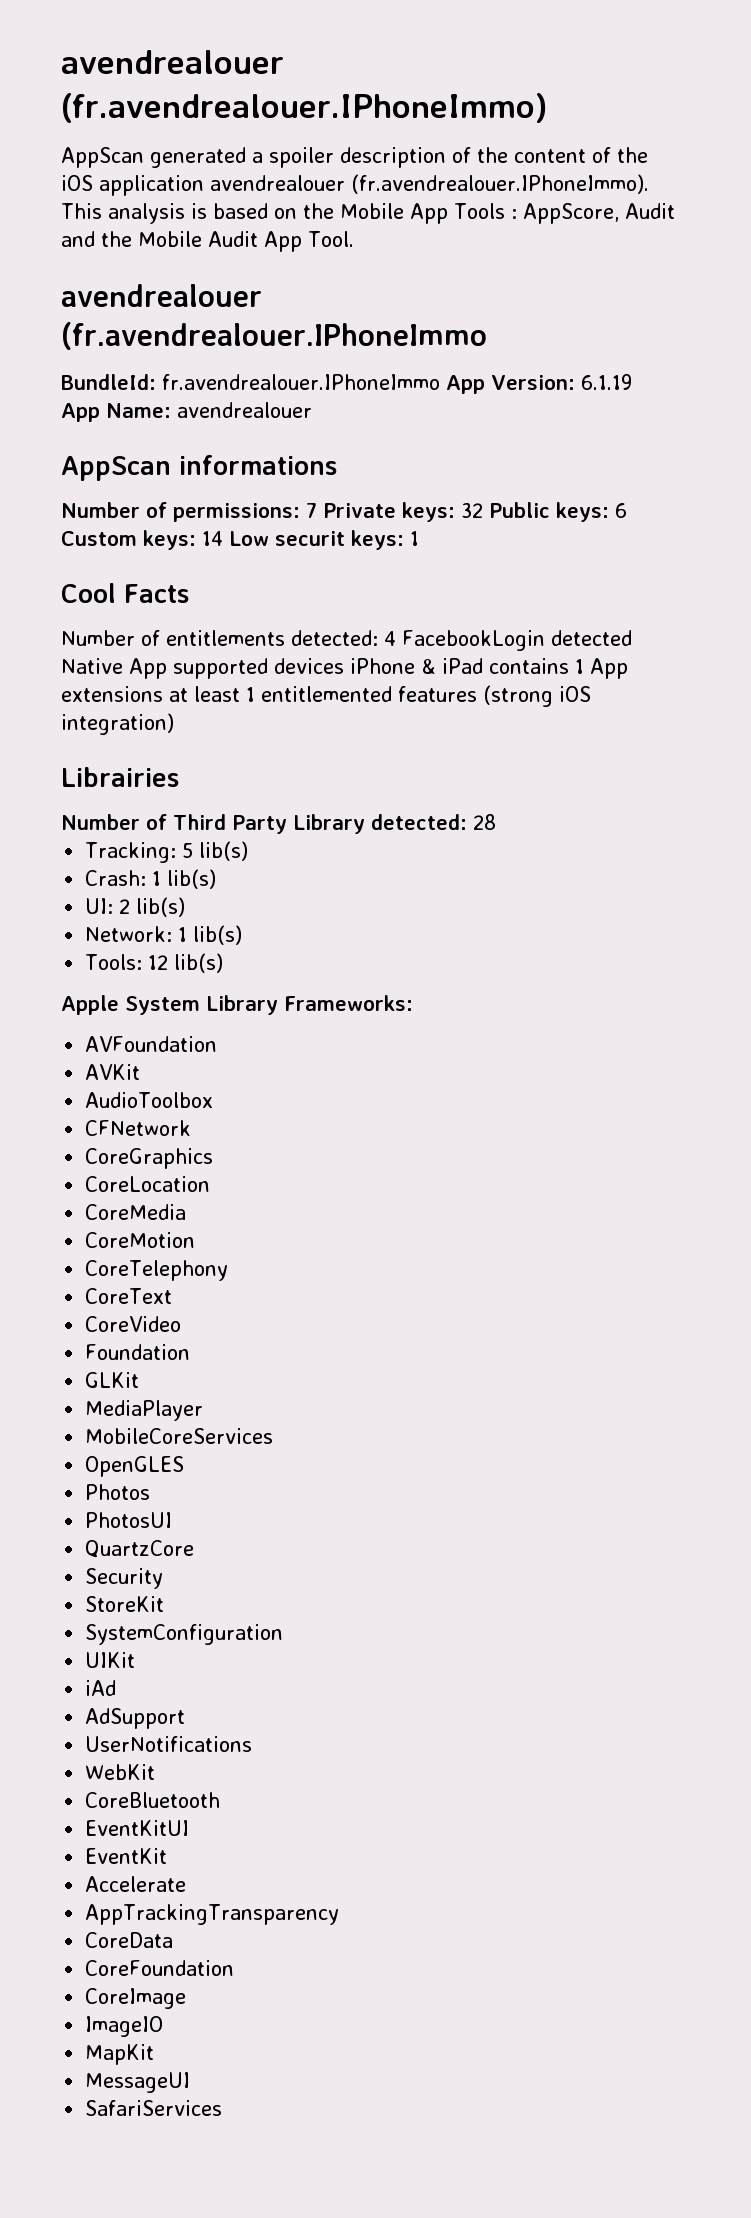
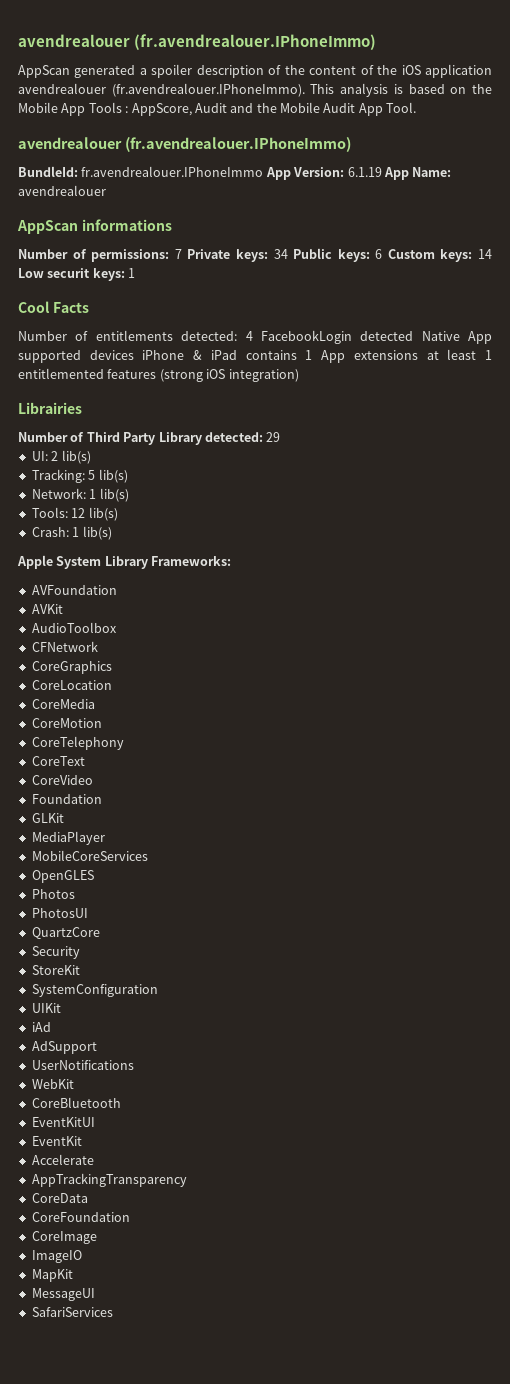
  AppScan generated a spoiler description of the content of the iOS application avendrealouer (fr.avendrealouer.IPhoneImmo). This analysis is based on the Mobile App Tools : AppScore, Audit and the Mobile Audit App Tool.
- avendrealouer (fr.avendrealouer.IPhoneImmo
+ avendrealouer (fr.avendrealouer.IPhoneImmo)
- Number of permissions: 7 Private keys: 32 Public keys: 6 Custom keys: 14 Low securit keys: 1
+ Number of permissions: 7 Private keys: 34 Public keys: 6 Custom keys: 14 Low securit keys: 1
- Number of Third Party Library detected: 28
+ Number of Third Party Library detected: 29
+ UI: 2 lib(s)
- Crash: 1 lib(s)
- UI: 2 lib(s)
+ Crash: 1 lib(s)

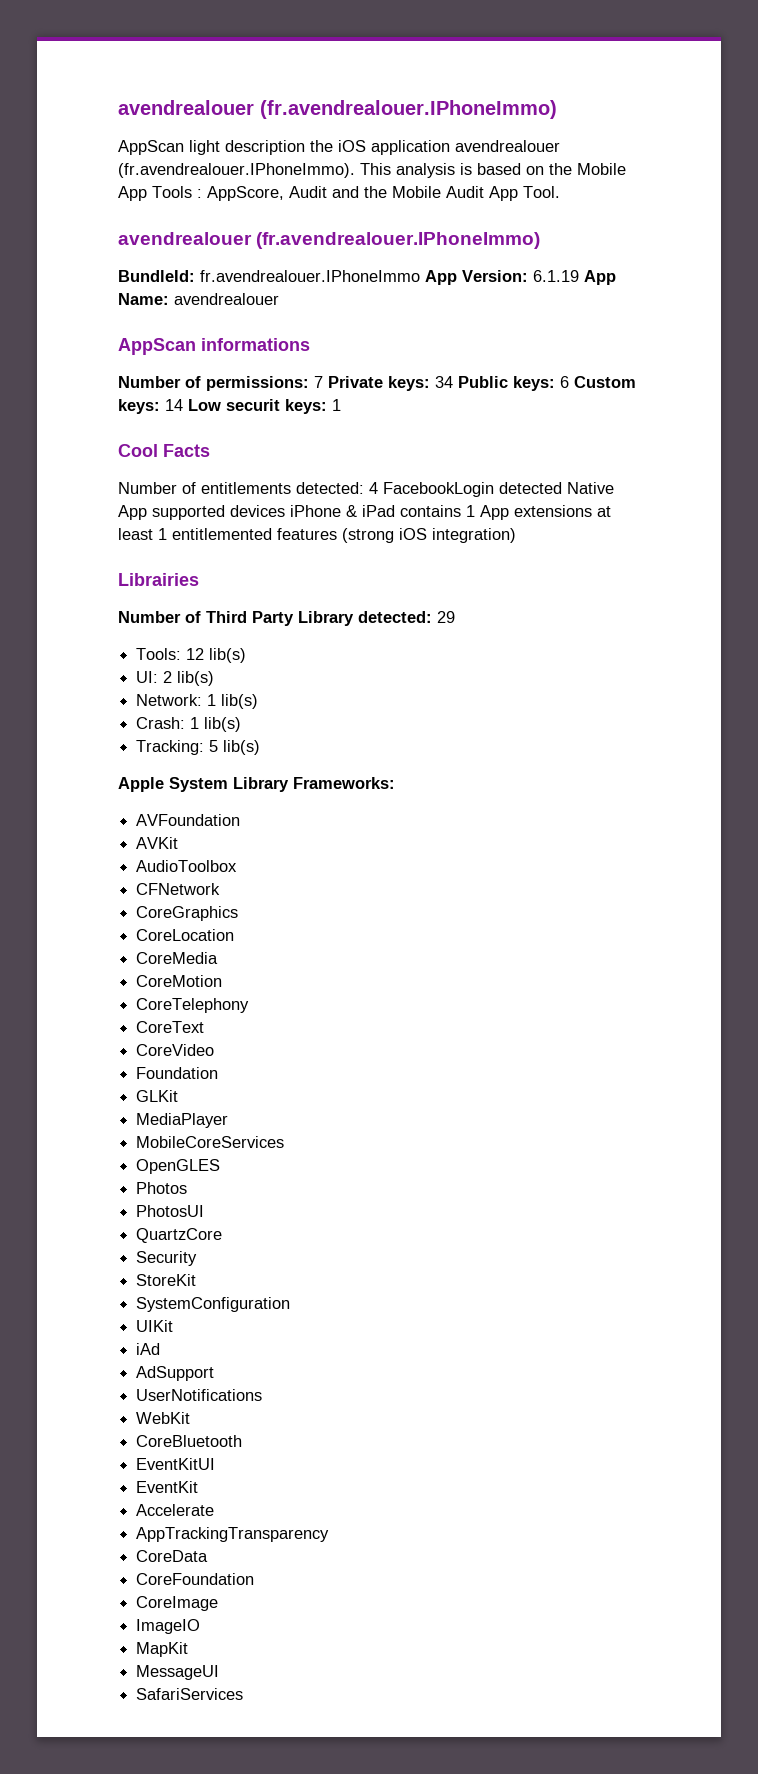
- AppScan generated a spoiler description of the content of the iOS application avendrealouer (fr.avendrealouer.IPhoneImmo). This analysis is based on the Mobile App Tools : AppScore, Audit and the Mobile Audit App Tool.
+ AppScan light description the iOS application avendrealouer (fr.avendrealouer.IPhoneImmo). This analysis is based on the Mobile App Tools : AppScore, Audit and the Mobile Audit App Tool.
+ Tools: 12 lib(s)
- Tracking: 5 lib(s)
- Tools: 12 lib(s)
  Crash: 1 lib(s)
+ Tracking: 5 lib(s)

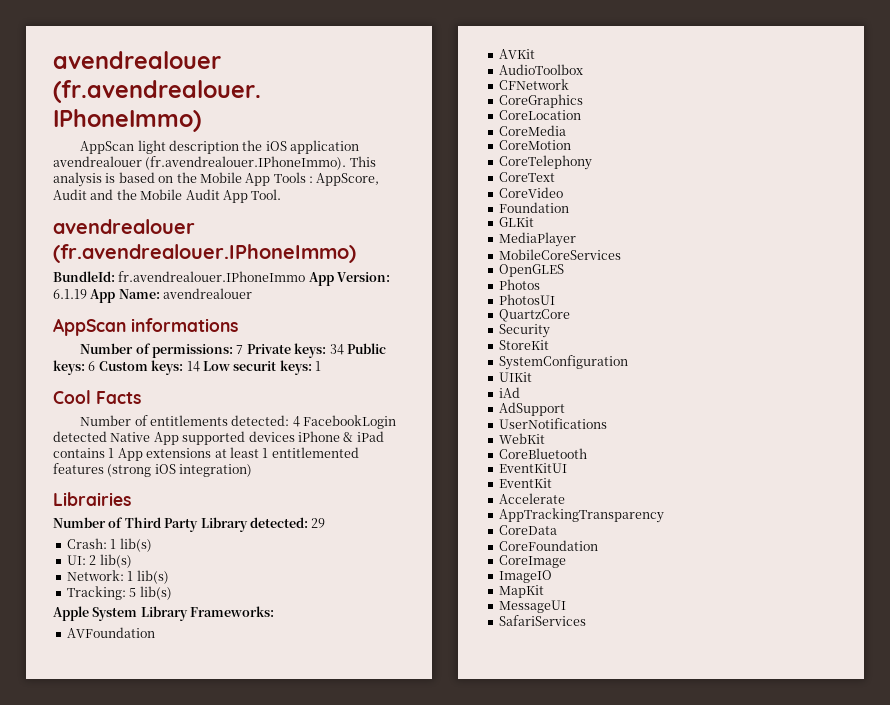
- Tools: 12 lib(s)
+ Crash: 1 lib(s)
- Crash: 1 lib(s)

